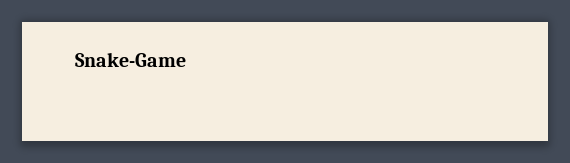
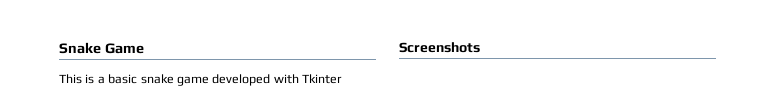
- Snake-Game
+ Snake Game
+ This is a basic snake game developed with Tkinter
+ Screenshots

